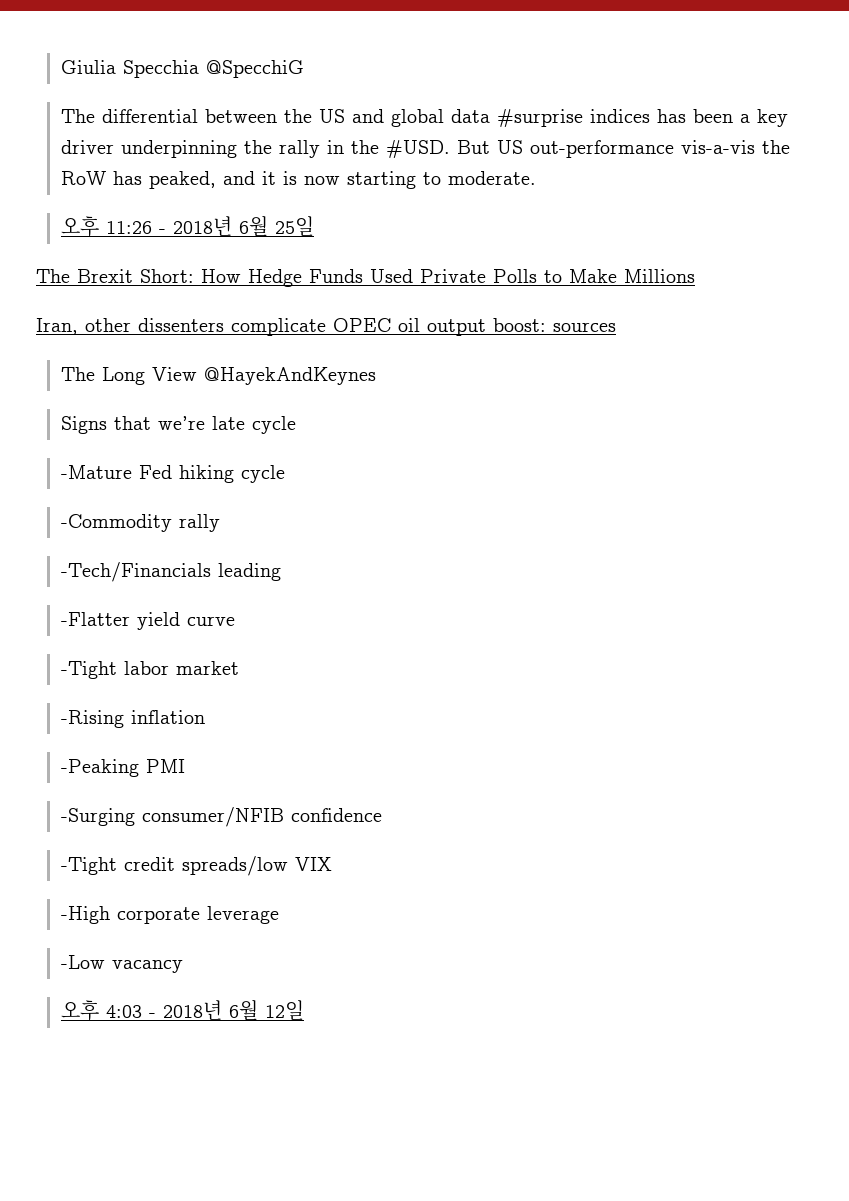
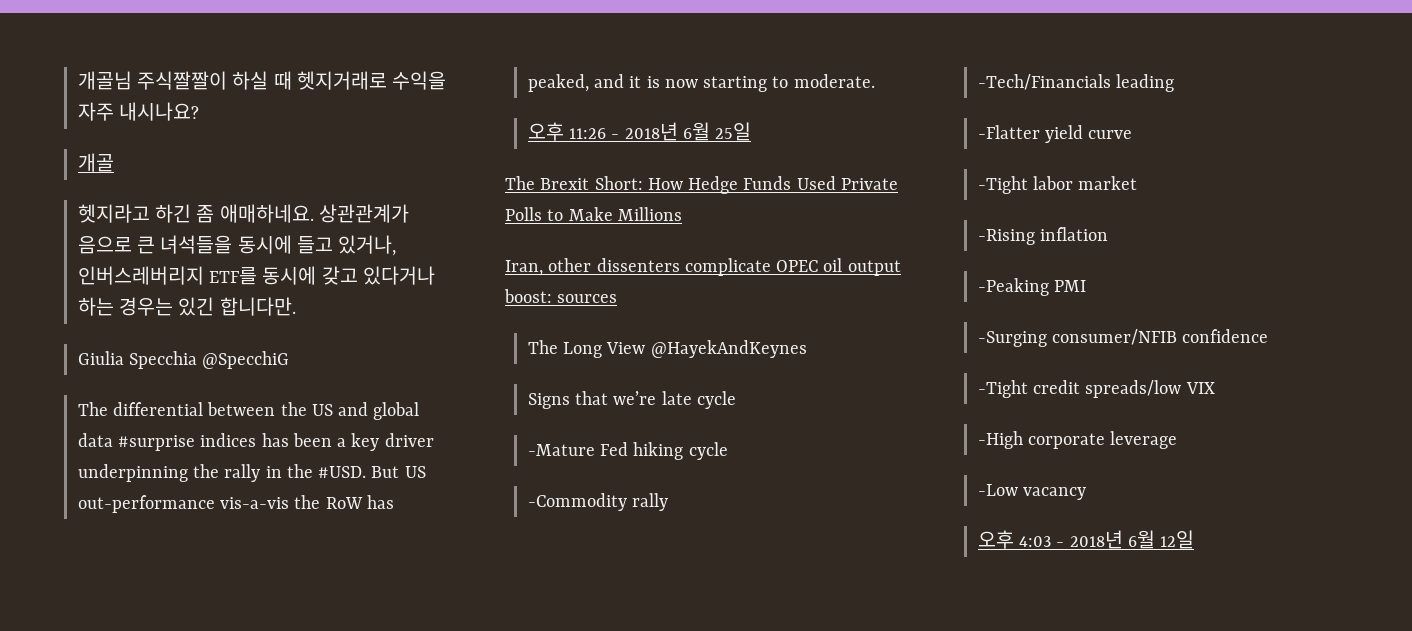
+ 개골님 주식짤짤이 하실 때 헷지거래로 수익을 자주 내시나요?
+ 개골
+ 헷지라고 하긴 좀 애매하네요. 상관관계가 음으로 큰 녀석들을 동시에 들고 있거나, 인버스레버리지 ETF를 동시에 갖고 있다거나 하는 경우는 있긴 합니다만.

